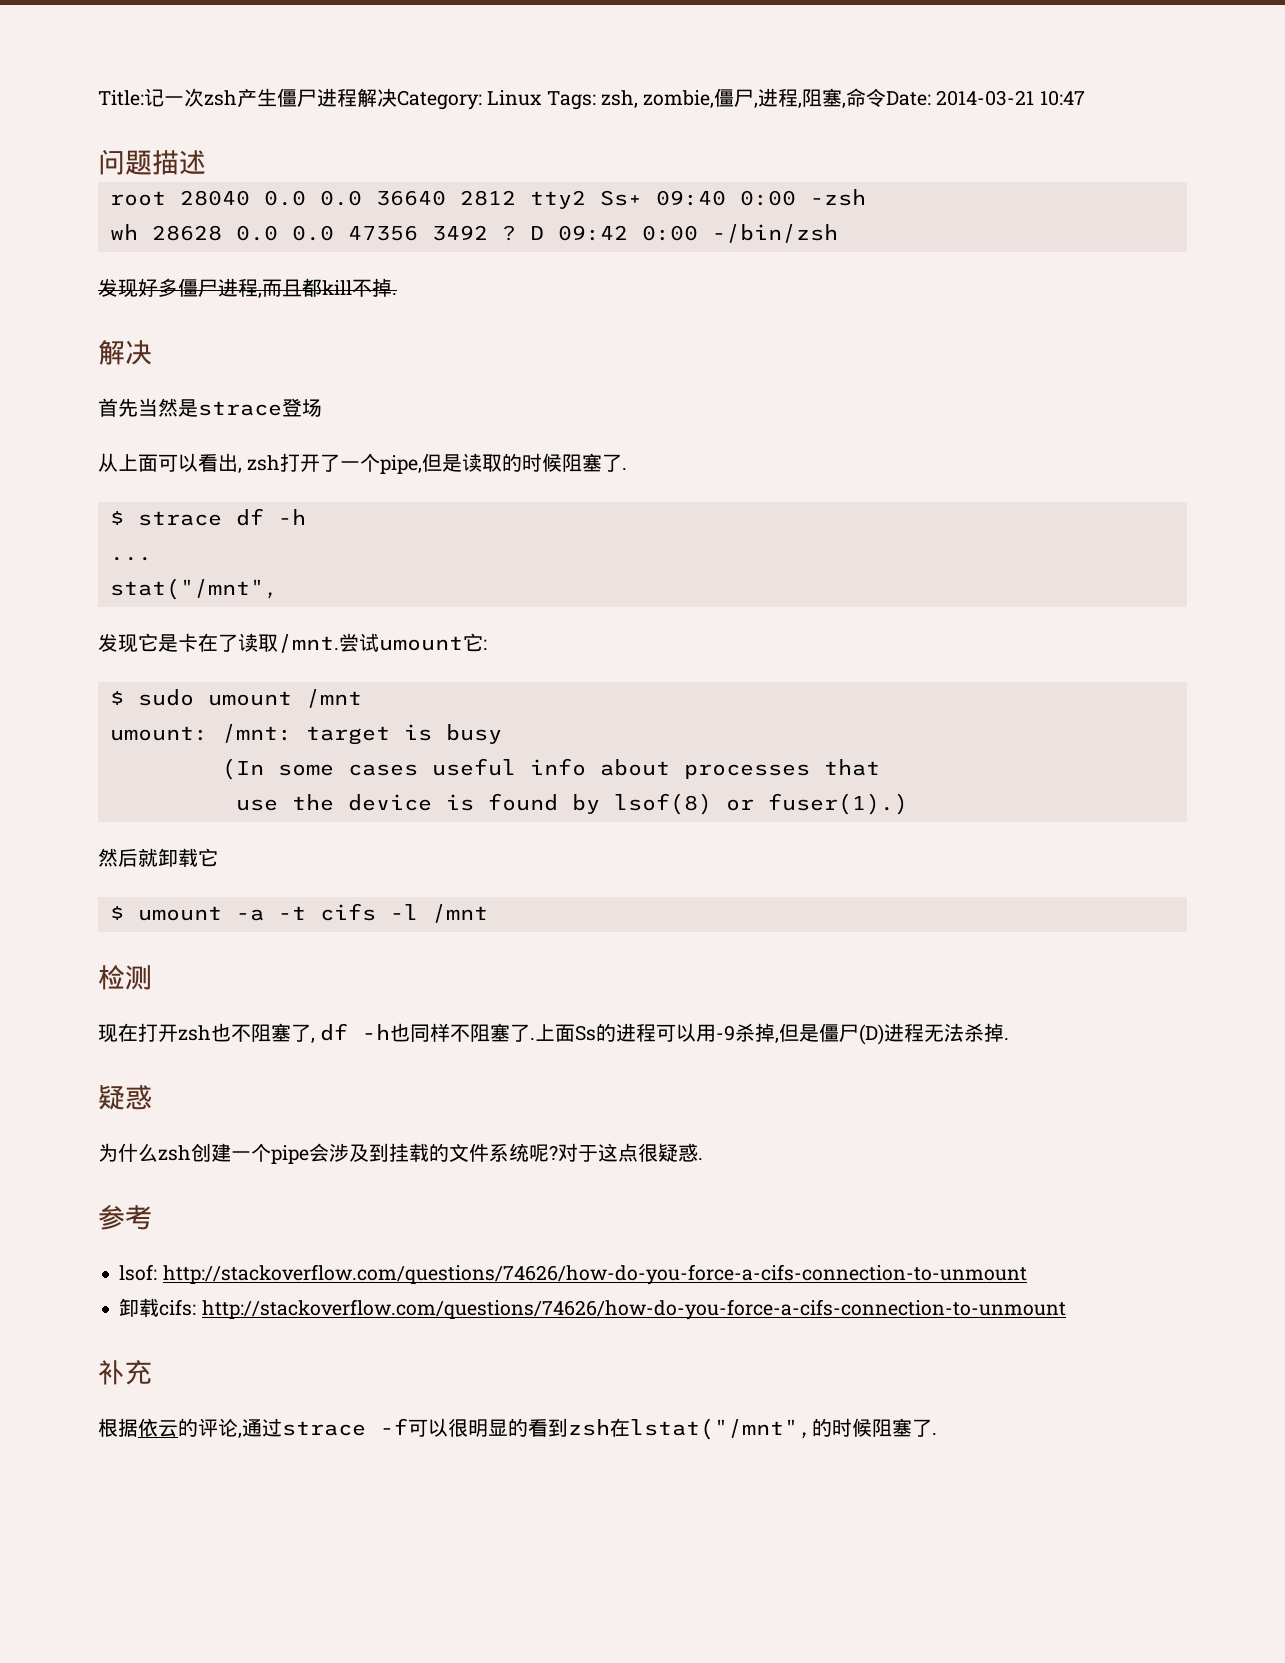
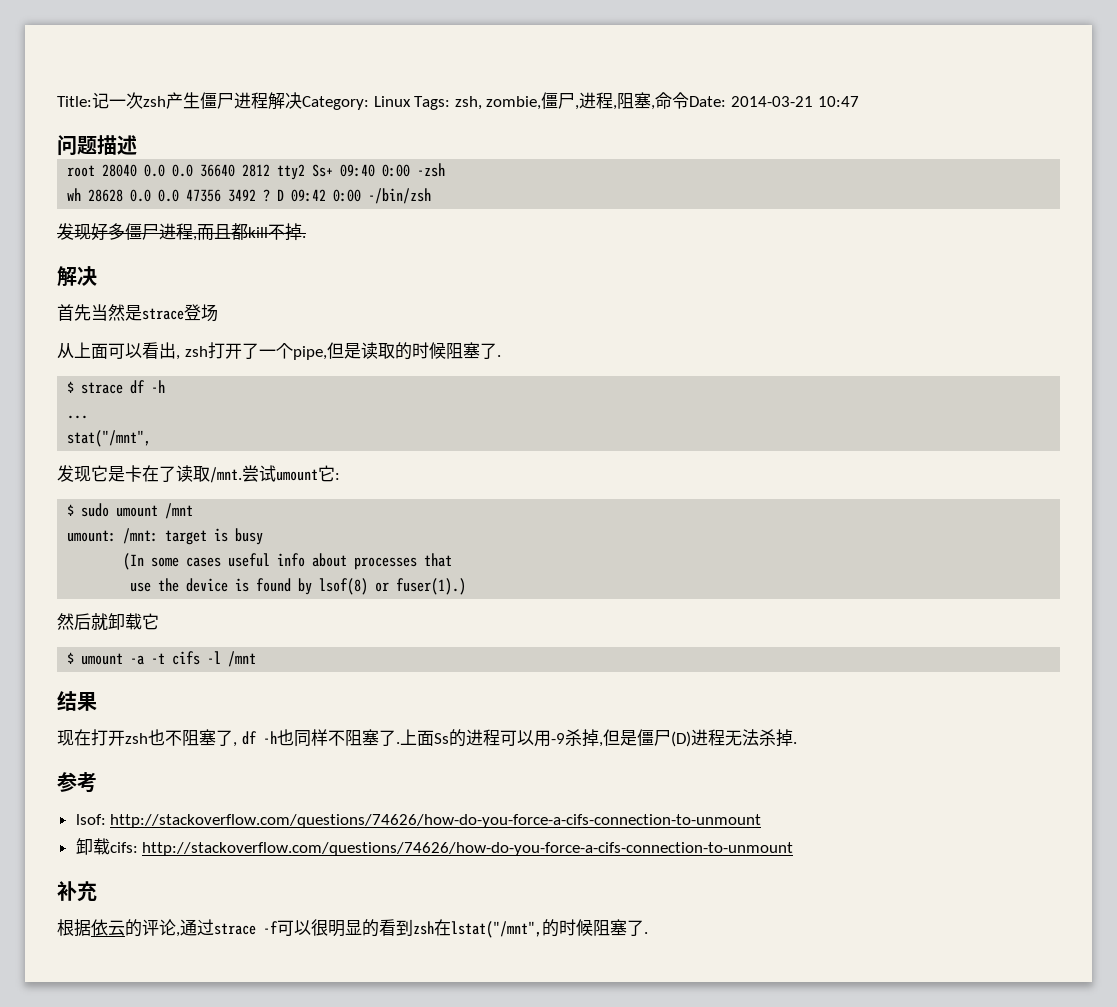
- 检测
+ 结果
  上面Ss的进程可以用-9杀掉,但是僵尸(D)进程无法杀掉.
- 疑惑
- 为什么zsh创建一个pipe会涉及到挂载的文件系统呢?对于这点很疑惑.

